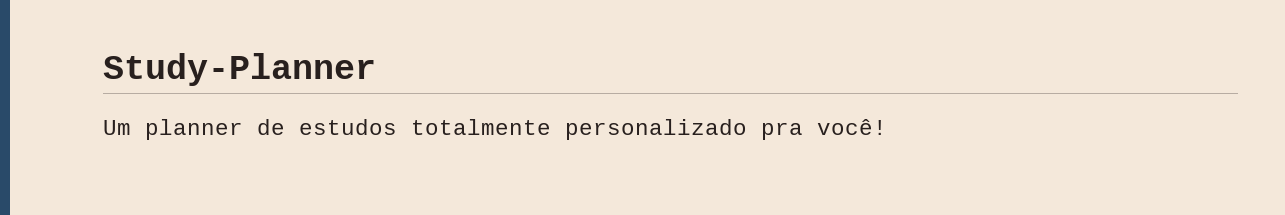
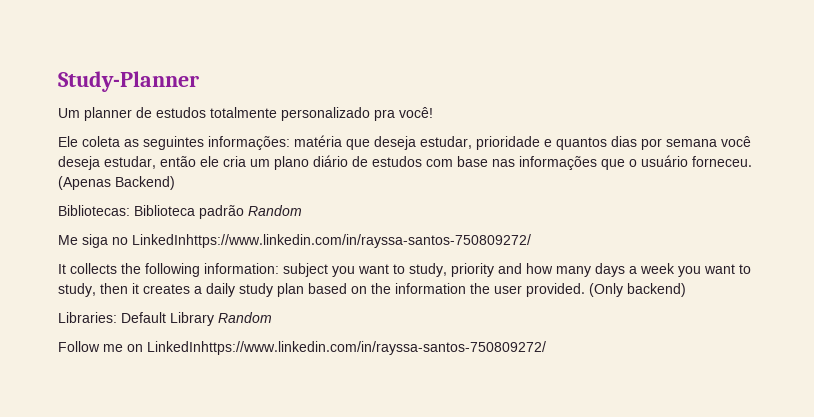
+ Ele coleta as seguintes informações: matéria que deseja estudar, prioridade e quantos dias por semana você deseja estudar, então ele cria um plano diário de estudos com base nas informações que o usuário forneceu. (Apenas Backend)
+ Bibliotecas: Biblioteca padrão Random
+ Me siga no LinkedInhttps://www.linkedin.com/in/rayssa-santos-750809272/
+ It collects the following information: subject you want to study, priority and how many days a week you want to study, then it creates a daily study plan based on the information the user provided. (Only backend)
+ Libraries: Default Library Random
+ Follow me on LinkedInhttps://www.linkedin.com/in/rayssa-santos-750809272/

